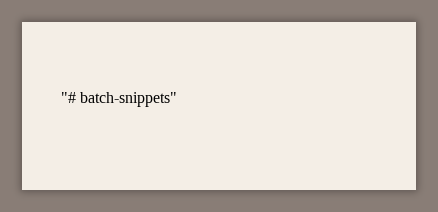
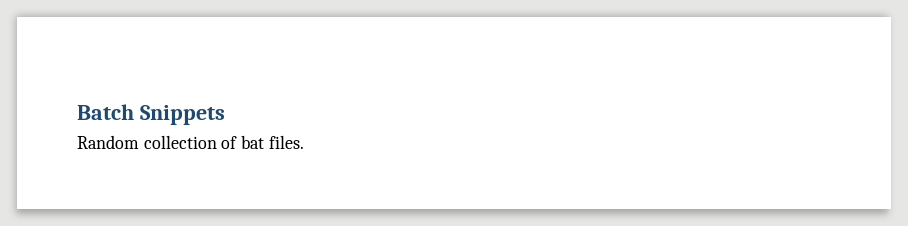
- "# batch-snippets"
+ Batch Snippets
+ Random collection of bat files.

